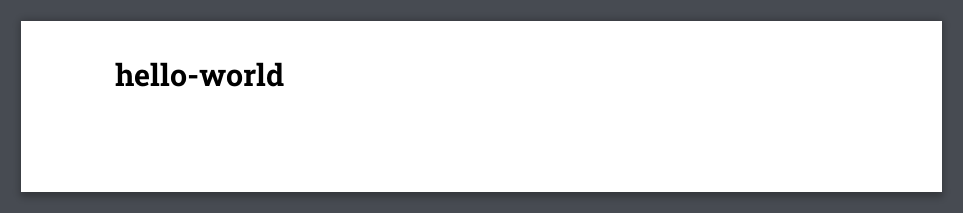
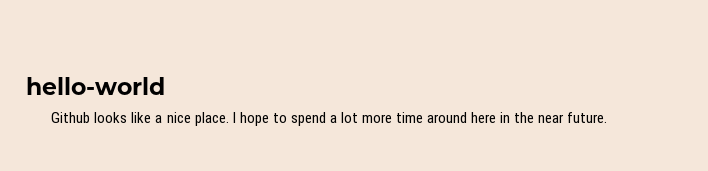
+ Github looks like a nice place. I hope to spend a lot more time around here in the near future.

